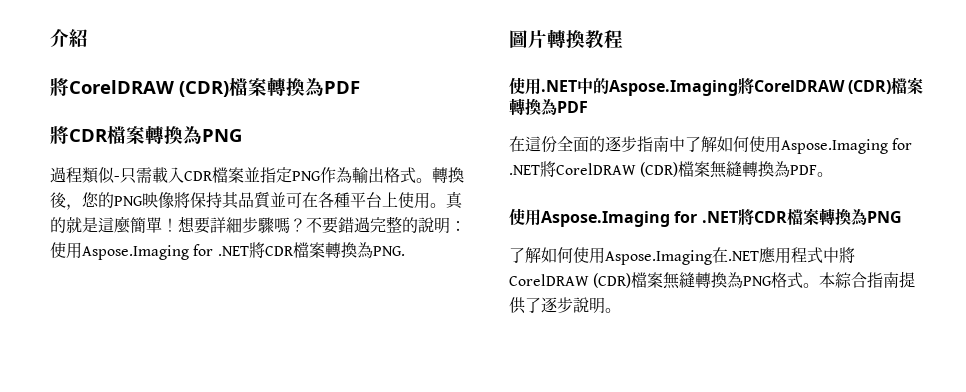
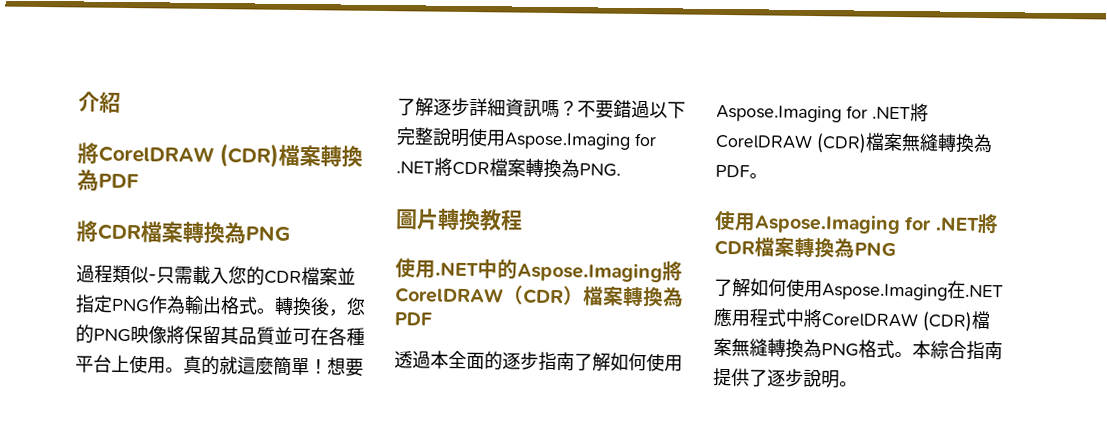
- 過程類似-只需載入CDR檔案並指定PNG作為輸出格式。
+ 過程類似-只需載入您的CDR檔案並指定PNG作為輸出格式。
- 轉換後，您的PNG映像將保持其品質並可在各種平台上使用。
+ 轉換後，您的PNG映像將保留其品質並可在各種平台上使用。
- 真的就是這麼簡單！
+ 真的就這麼簡單！
- 想要詳細步驟嗎？不要錯過完整的說明：使用Aspose.Imaging for .NET將CDR檔案轉換為PNG.
+ 想要了解逐步詳細資訊嗎？不要錯過以下完整說明使用Aspose.Imaging for .NET將CDR檔案轉換為PNG.
- 使用.NET中的Aspose.Imaging將CorelDRAW (CDR)檔案轉換為PDF
- 在這份全面的逐步指南中了解如何使用Aspose.Imaging for .NET將CorelDRAW (CDR)檔案無縫轉換為PDF。
+ 使用.NET中的Aspose.Imaging將CorelDRAW（CDR）檔案轉換為PDF
+ 透過本全面的逐步指南了解如何使用Aspose.Imaging for .NET將CorelDRAW (CDR)檔案無縫轉換為PDF。

